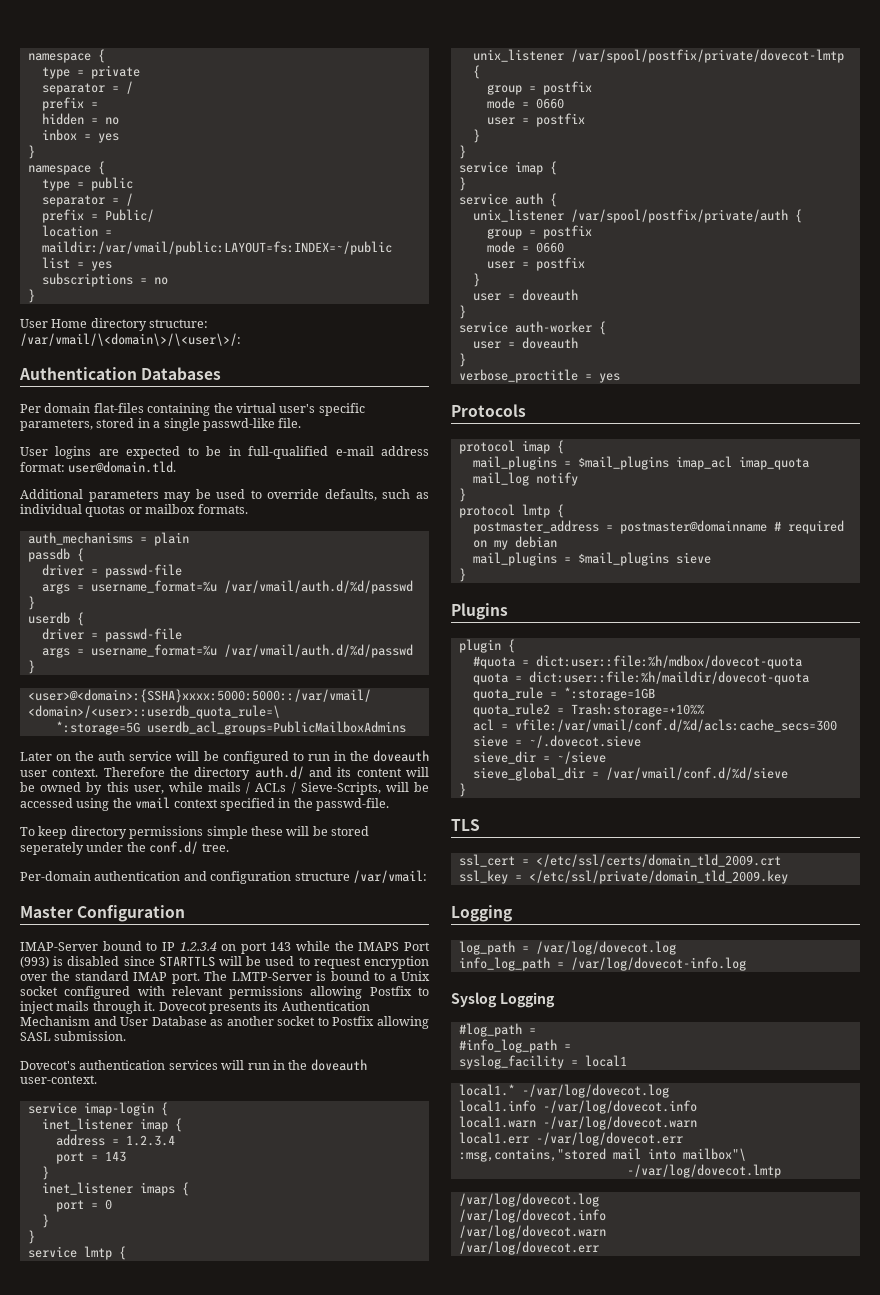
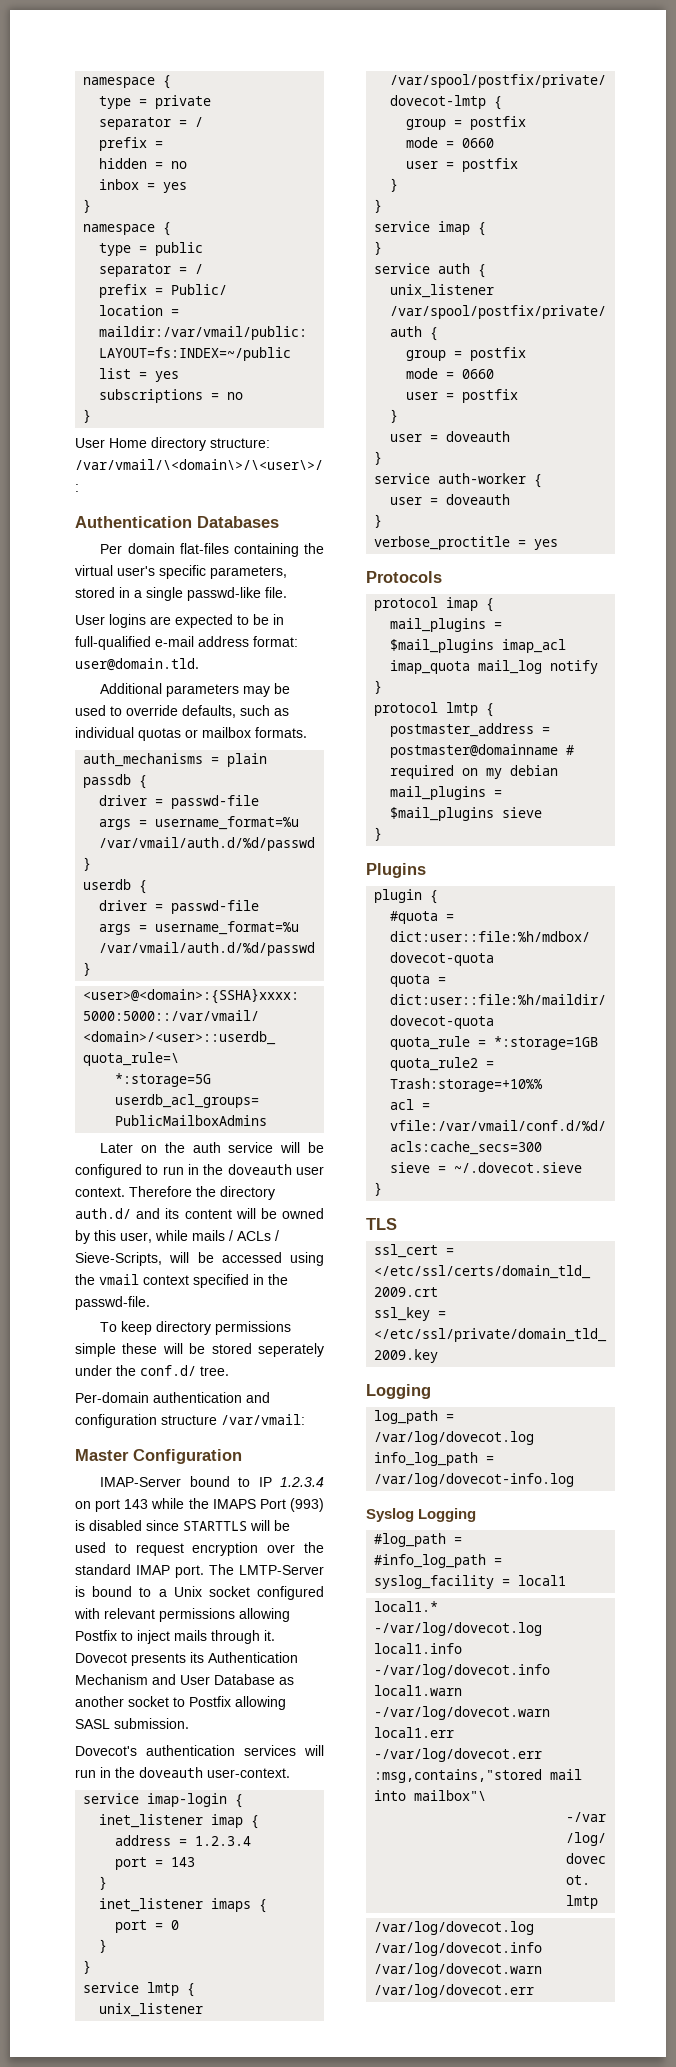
- sieve_dir = ~/sieve
- sieve_global_dir = /var/vmail/conf.d/%d/sieve

